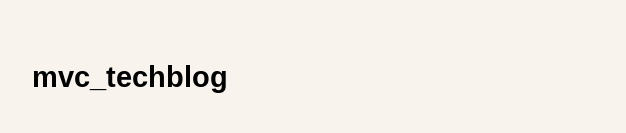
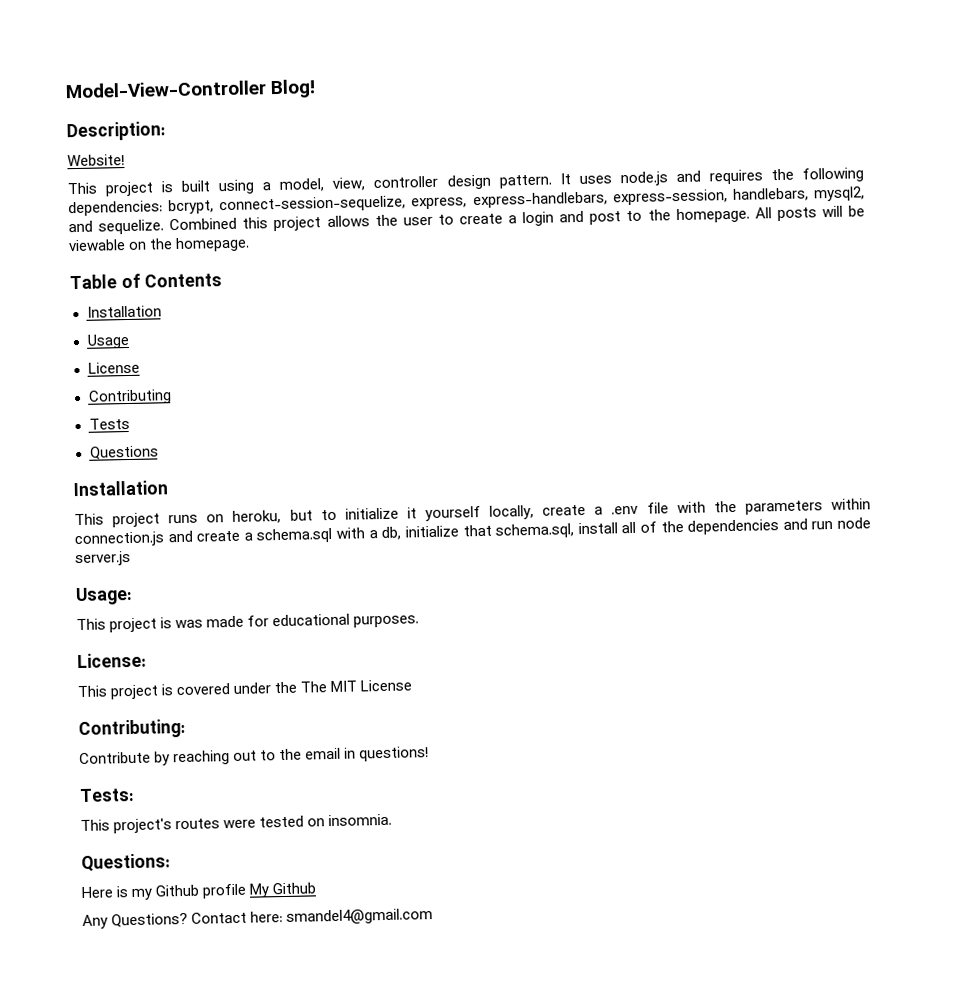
- mvc_techblog
+ Model-View-Controller Blog!
+ Description:
+ Website!
+ This project is built using a model, view, controller design pattern. It uses node.js and requires the following dependencies: bcrypt, connect-session-sequelize, express, express-handlebars, express-session, handlebars, mysql2, and sequelize. Combined this project allows the user to create a login and post to the homepage. All posts will be viewable on the homepage.
+ Table of Contents
+ Installation
+ Usage
+ License
+ Contributing
+ Tests
+ Questions
+ Installation
+ This project runs on heroku, but to initialize it yourself locally, create a .env file with the parameters within connection.js and create a schema.sql with a db, initialize that schema.sql, install all of the dependencies and run node server.js
+ Usage:
+ This project is was made for educational purposes.
+ License:
+ This project is covered under the The MIT License
+ Contributing:
+ Contribute by reaching out to the email in questions!
+ Tests:
+ This project's routes were tested on insomnia.
+ Questions:
+ Here is my Github profile My Github
+ Any Questions? Contact here: smandel4@gmail.com

